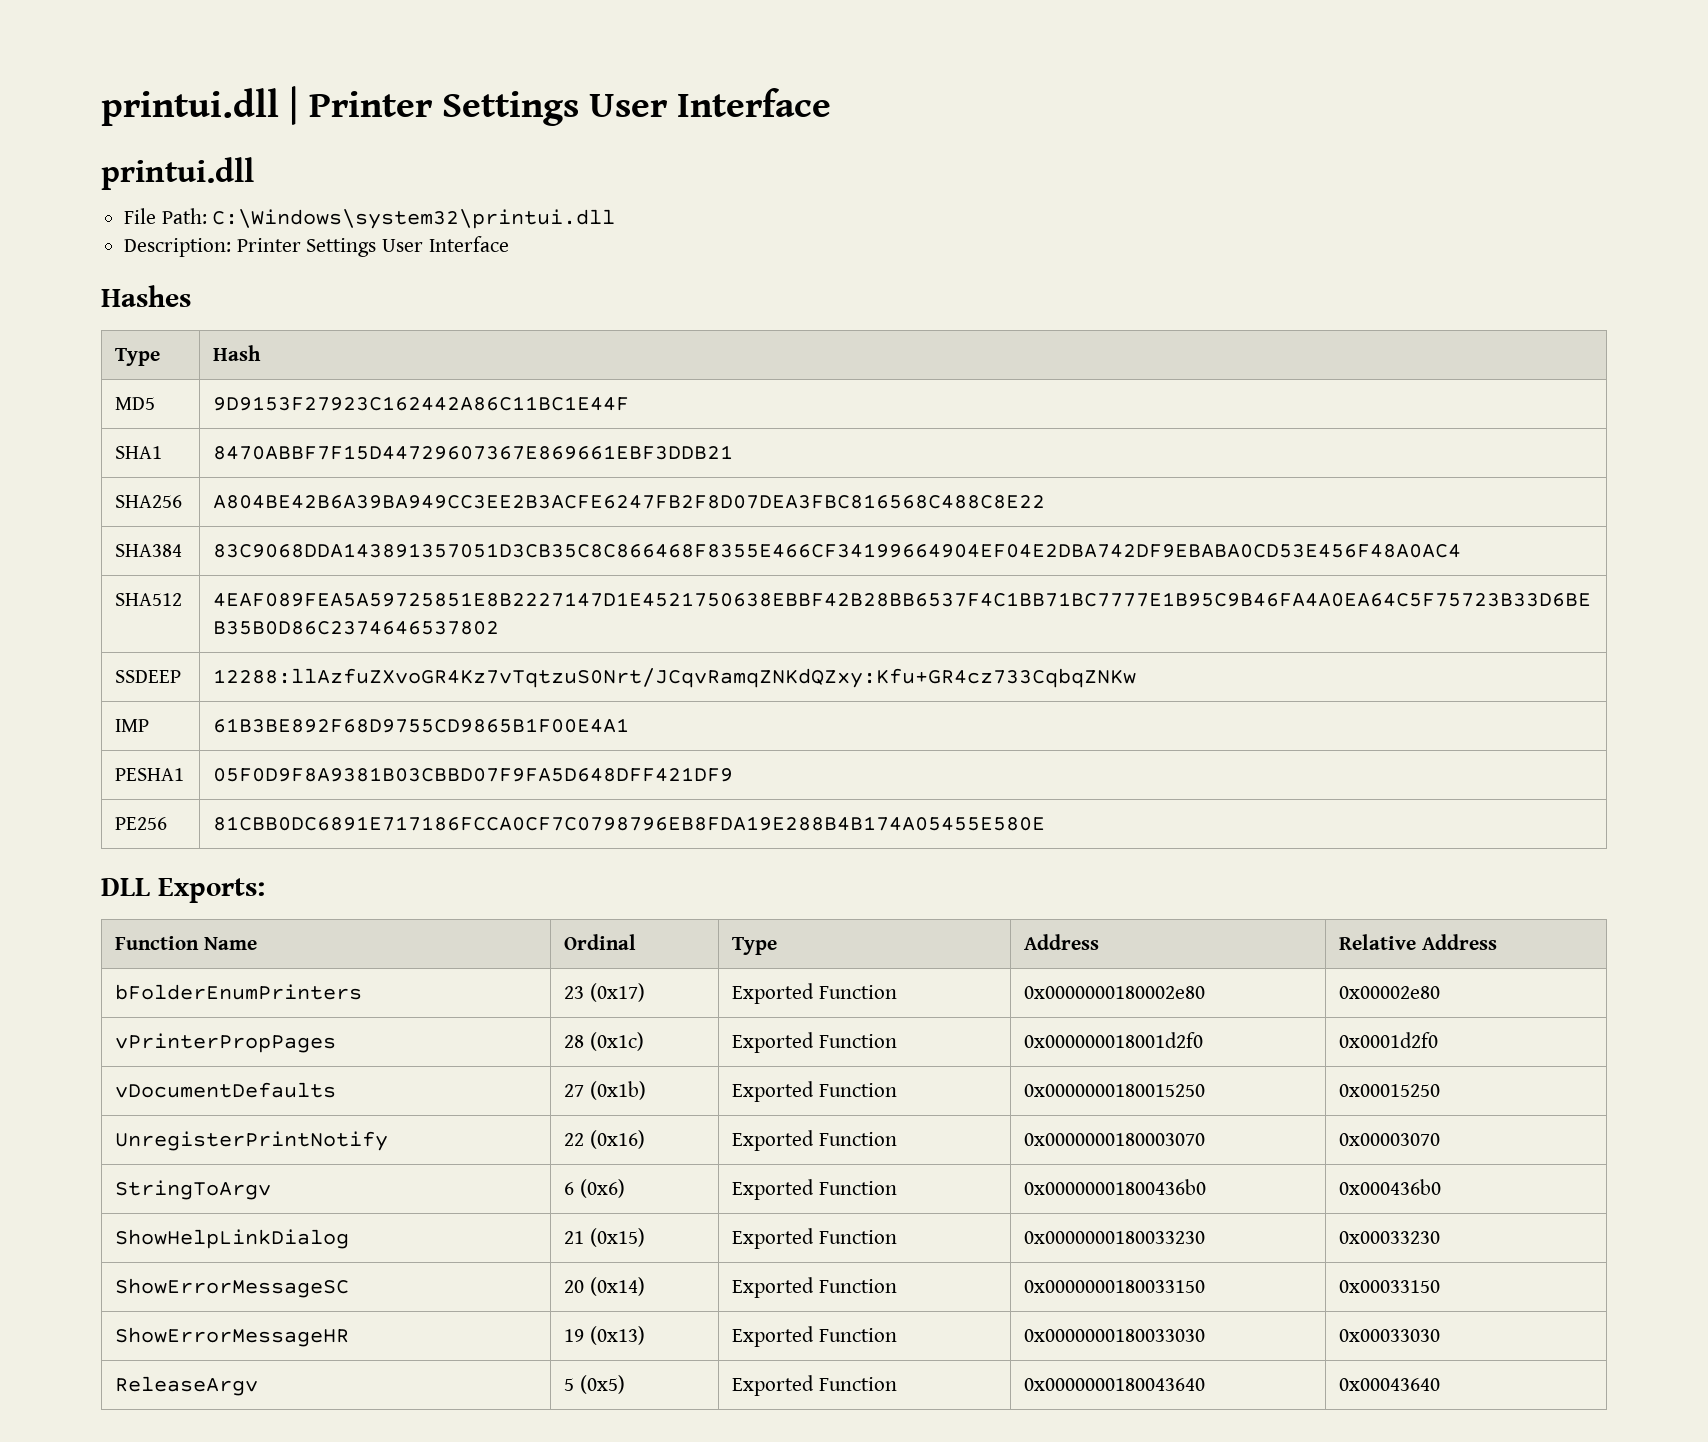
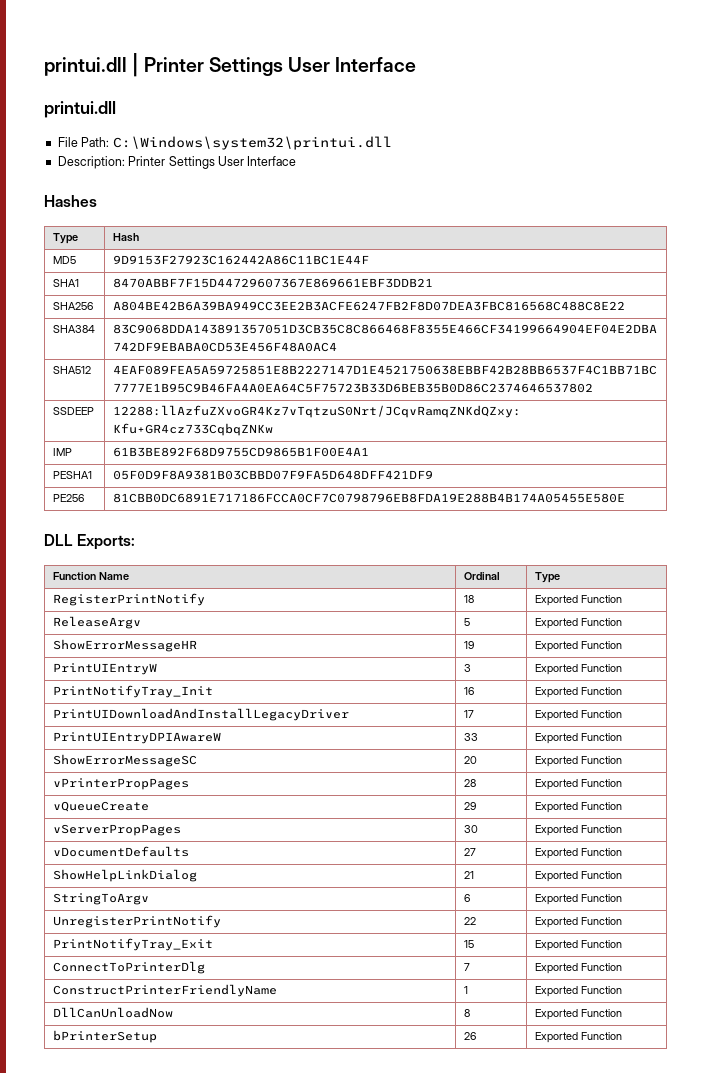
- Function Name | Ordinal | Type | Address | Relative Address
- bFolderEnumPrinters | 23 (0x17) | Exported Function | 0x0000000180002e80 | 0x00002e80
+ Function Name | Ordinal | Type
+ RegisterPrintNotify | 18 | Exported Function
+ ReleaseArgv | 5 | Exported Function
+ ShowErrorMessageHR | 19 | Exported Function
+ PrintUIEntryW | 3 | Exported Function
+ PrintNotifyTray_Init | 16 | Exported Function
+ PrintUIDownloadAndInstallLegacyDriver | 17 | Exported Function
+ PrintUIEntryDPIAwareW | 33 | Exported Function
+ ShowErrorMessageSC | 20 | Exported Function
- vPrinterPropPages | 28 (0x1c) | Exported Function | 0x000000018001d2f0 | 0x0001d2f0
+ vPrinterPropPages | 28 | Exported Function
+ vQueueCreate | 29 | Exported Function
+ vServerPropPages | 30 | Exported Function
- vDocumentDefaults | 27 (0x1b) | Exported Function | 0x0000000180015250 | 0x00015250
+ vDocumentDefaults | 27 | Exported Function
+ ShowHelpLinkDialog | 21 | Exported Function
+ StringToArgv | 6 | Exported Function
- UnregisterPrintNotify | 22 (0x16) | Exported Function | 0x0000000180003070 | 0x00003070
- StringToArgv | 6 (0x6) | Exported Function | 0x00000001800436b0 | 0x000436b0
- ShowHelpLinkDialog | 21 (0x15) | Exported Function | 0x0000000180033230 | 0x00033230
- ShowErrorMessageSC | 20 (0x14) | Exported Function | 0x0000000180033150 | 0x00033150
- ShowErrorMessageHR | 19 (0x13) | Exported Function | 0x0000000180033030 | 0x00033030
- ReleaseArgv | 5 (0x5) | Exported Function | 0x0000000180043640 | 0x00043640
+ UnregisterPrintNotify | 22 | Exported Function
+ PrintNotifyTray_Exit | 15 | Exported Function
+ ConnectToPrinterDlg | 7 | Exported Function
+ ConstructPrinterFriendlyName | 1 | Exported Function
+ DllCanUnloadNow | 8 | Exported Function
+ bPrinterSetup | 26 | Exported Function

